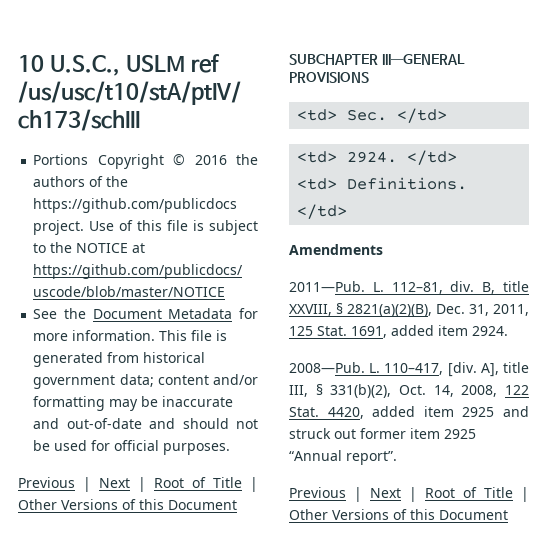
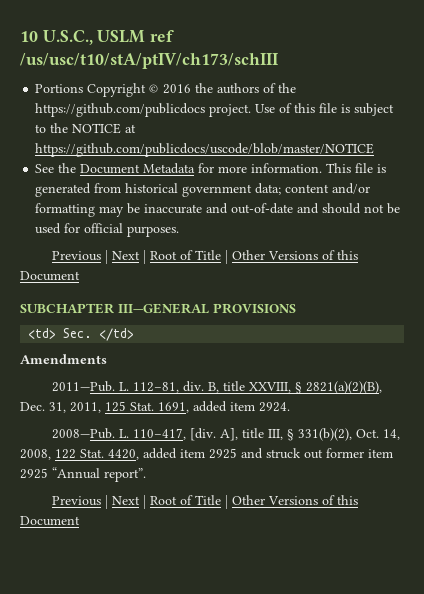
- <td> 2924. </td>
- <td> Definitions. </td>

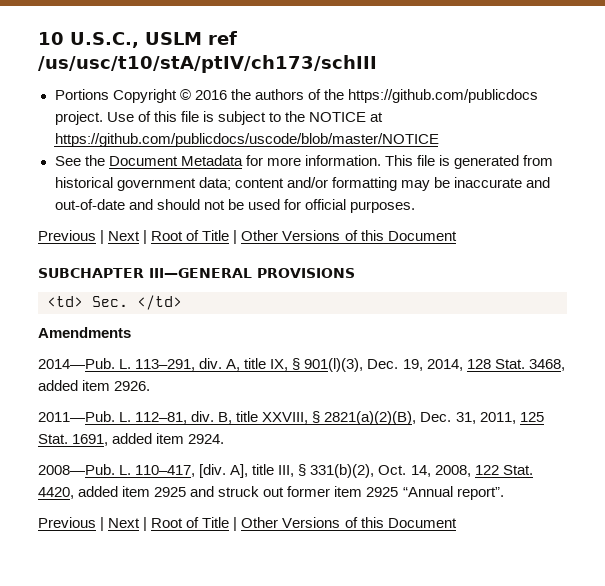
+ 2014—Pub. L. 113–291, div. A, title IX, § 901(l)(3), Dec. 19, 2014, 128 Stat. 3468, added item 2926.

